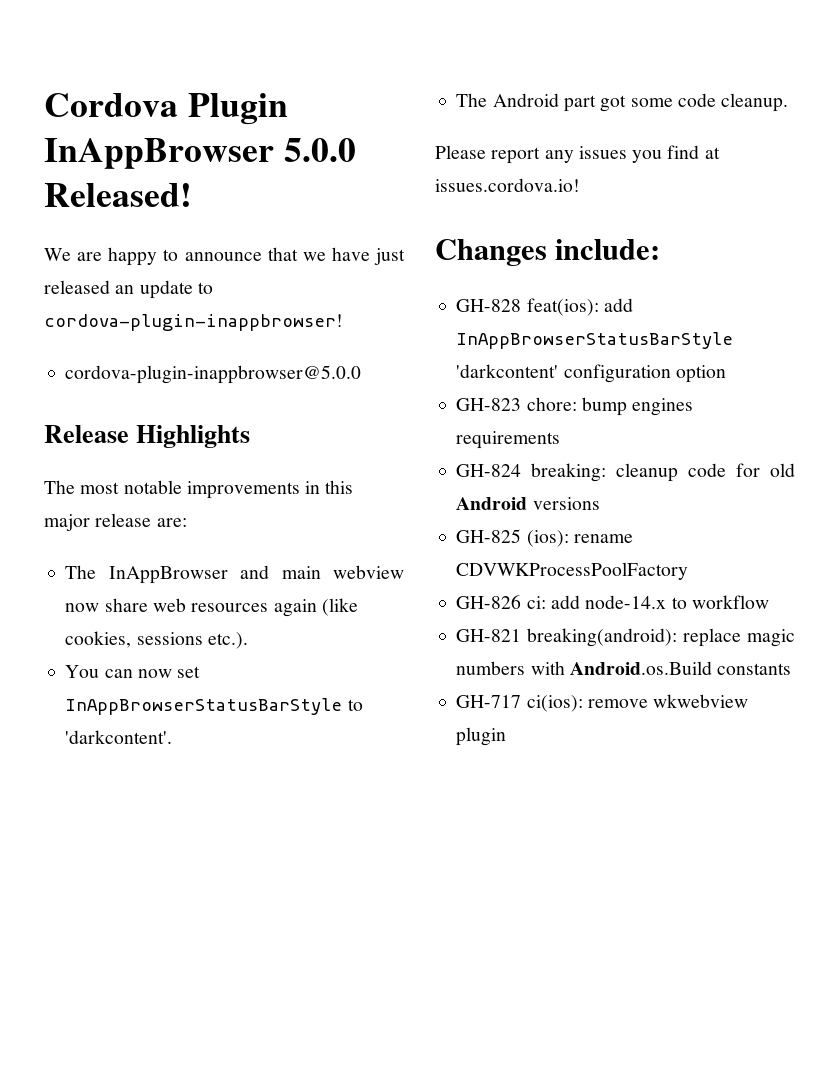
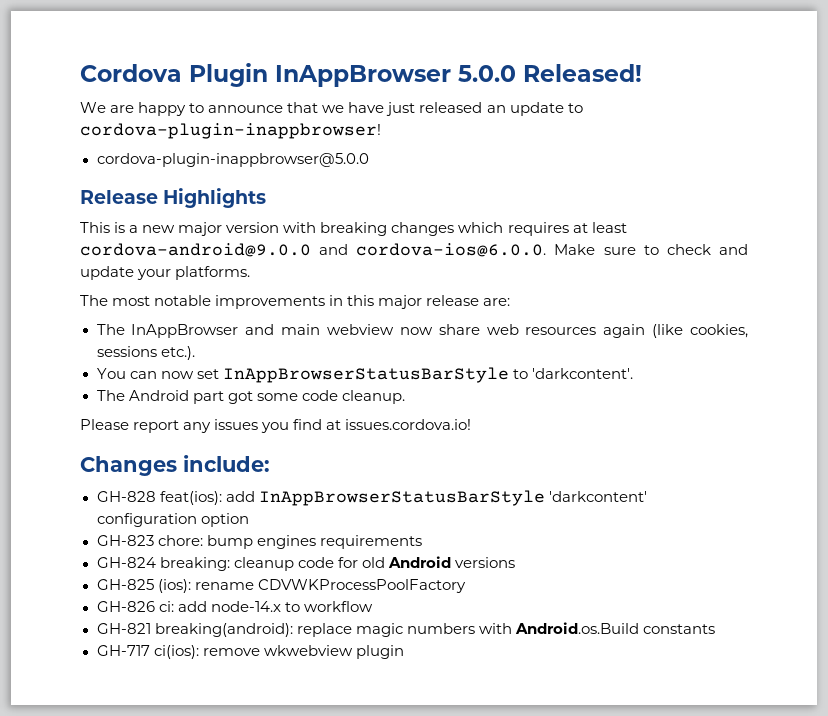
+ This is a new major version with breaking changes which requires at least cordova-android@9.0.0 and cordova-ios@6.0.0. Make sure to check and update your platforms.

